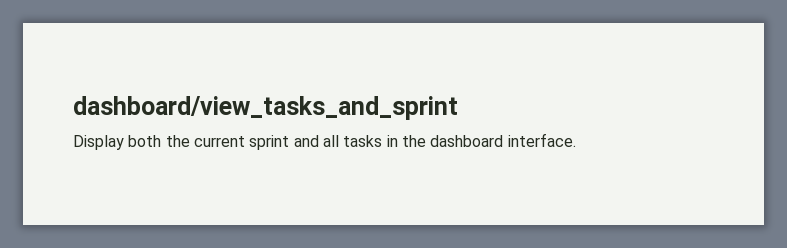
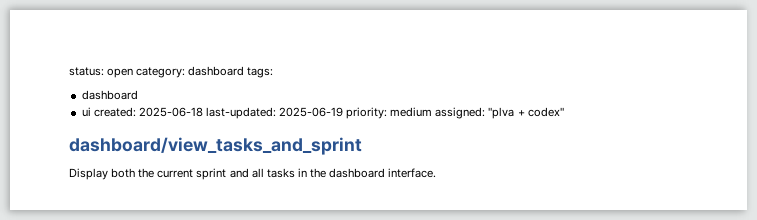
+ status: open category: dashboard tags:
+ dashboard
+ ui created: 2025-06-18 last-updated: 2025-06-19 priority: medium assigned: "plva + codex"

